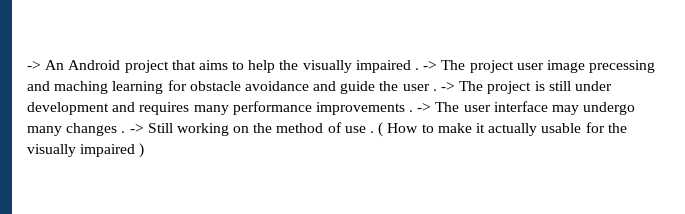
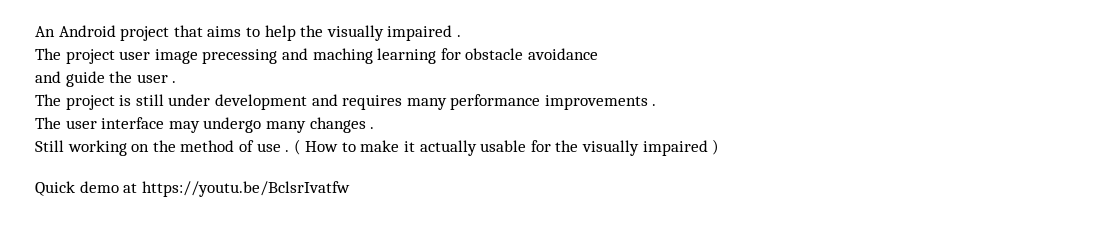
- -> An Android project that aims to help the visually impaired . -> The project user image precessing and maching learning for obstacle avoidance and guide the user . -> The project is still under development and requires many performance improvements . -> The user interface may undergo many changes . -> Still working on the method of use .
+ An Android project that aims to help the visually impaired .
+ The project user image precessing and maching learning for obstacle avoidance
+ and guide the user .
+ The project is still under development and requires many performance improvements .
+ The user interface may undergo many changes .
+ Still working on the method of use .
+ Quick demo at https://youtu.be/BclsrIvatfw

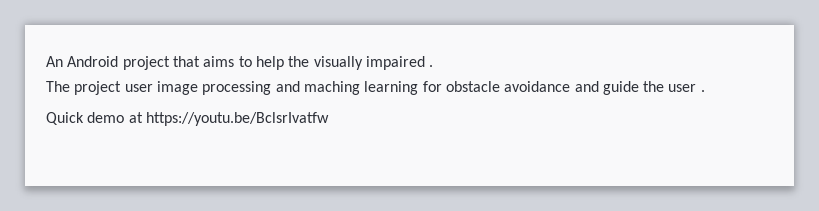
- The project user image precessing and maching learning for obstacle avoidance
- and guide the user .
+ The project user image processing and maching learning for obstacle avoidance and guide the user .
- The project is still under development and requires many performance improvements .
- The user interface may undergo many changes .
- Still working on the method of use . ( How to make it actually usable for the visually impaired )

